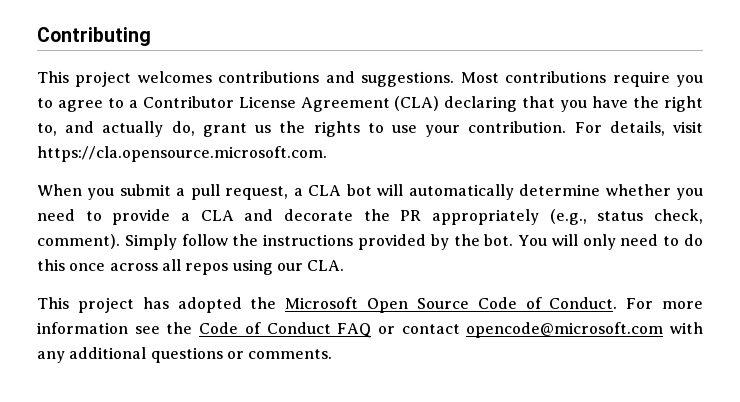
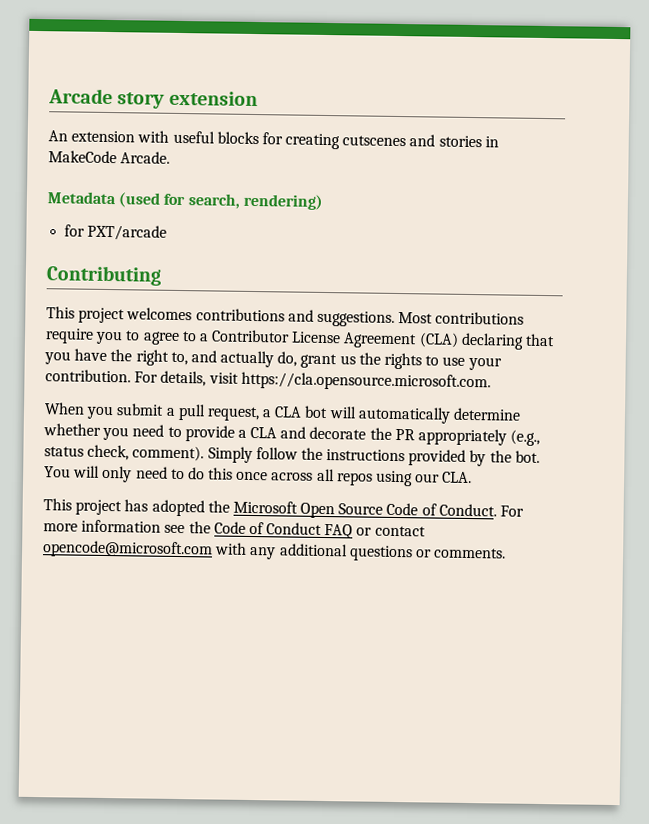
+ Arcade story extension
+ An extension with useful blocks for creating cutscenes and stories in MakeCode Arcade.
+ Metadata (used for search, rendering)
+ for PXT/arcade

